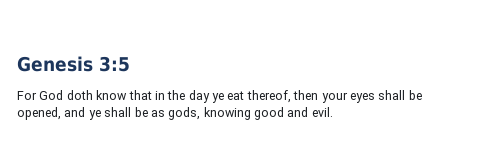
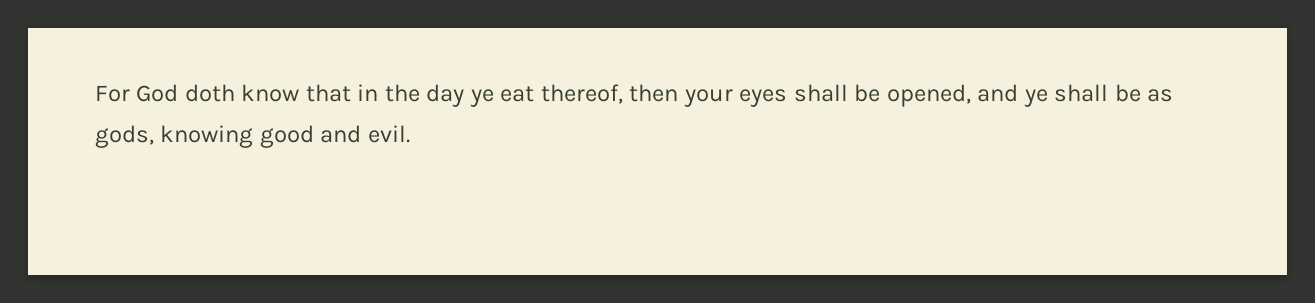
- Genesis 3:5

